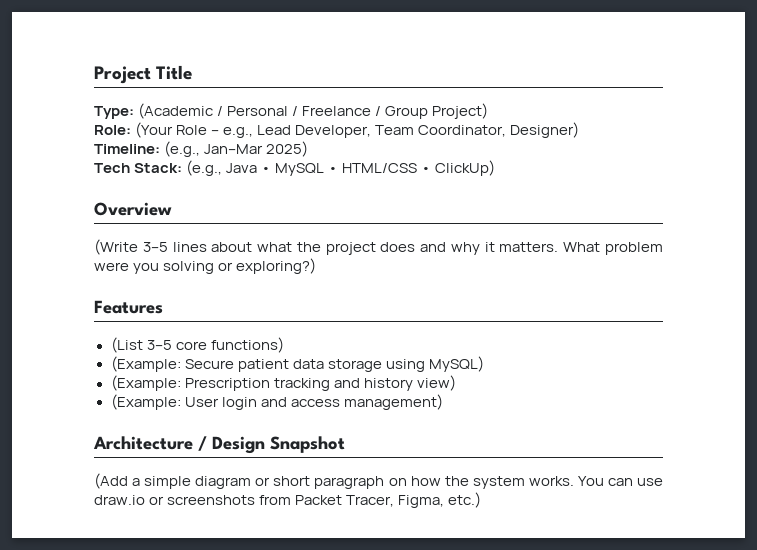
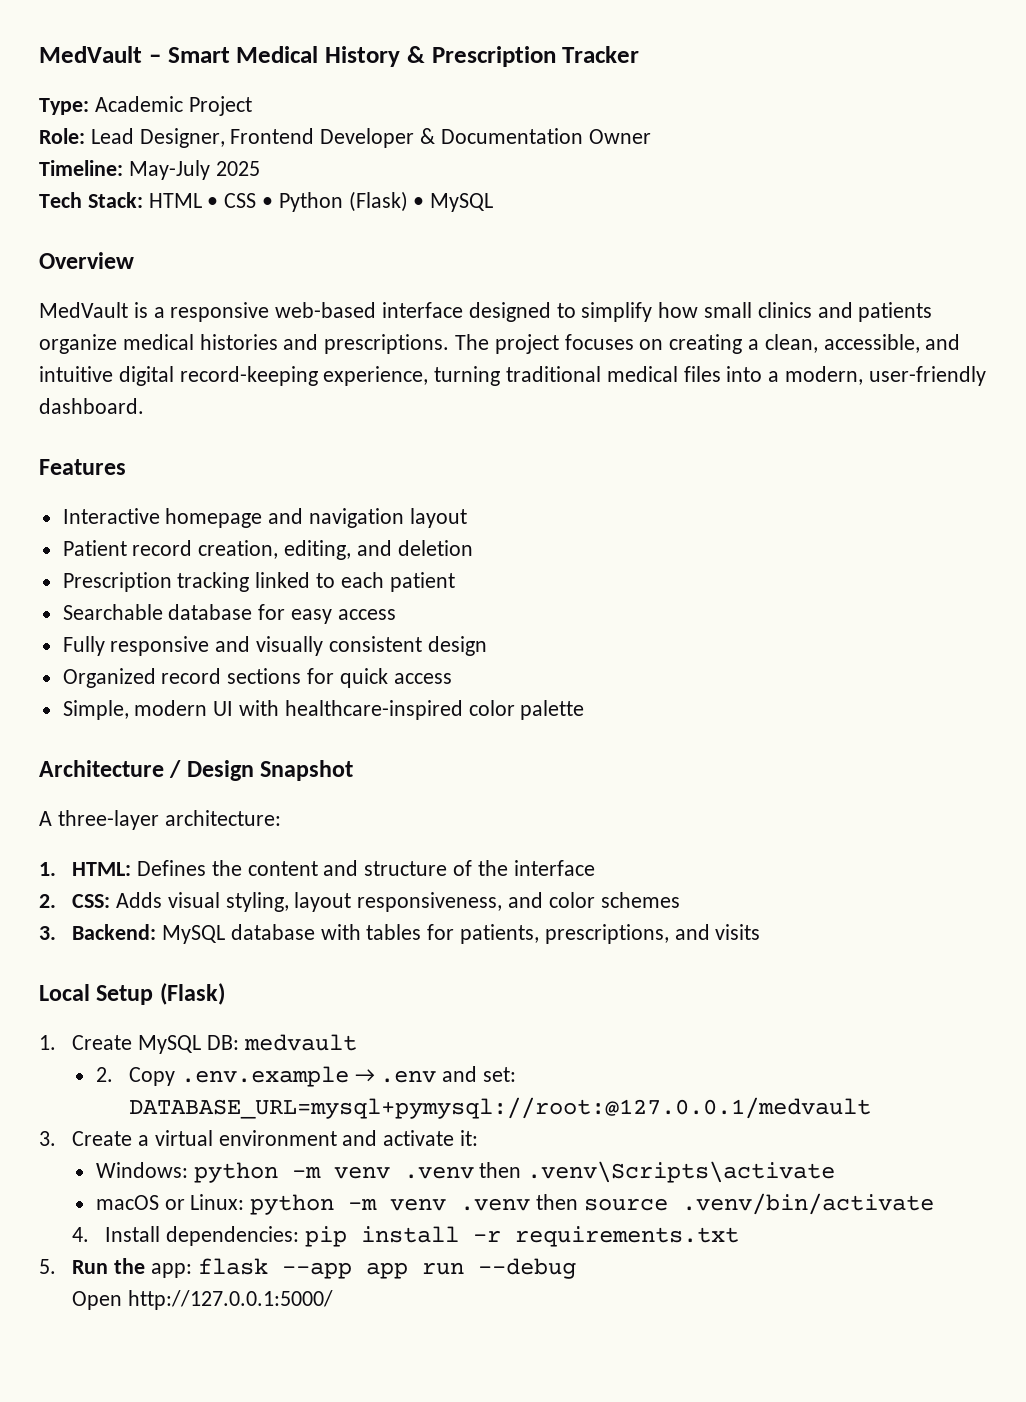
- Project Title
- Type: (Academic / Personal / Freelance / Group Project)
- Role: (Your Role – e.g., Lead Developer, Team Coordinator, Designer)
- Timeline: (e.g., Jan–Mar 2025)
- Tech Stack: (e.g., Java • MySQL • HTML/CSS • ClickUp)
+ MedVault – Smart Medical History & Prescription Tracker
+ Type: Academic Project
+ Role: Lead Designer, Frontend Developer & Documentation Owner
+ Timeline: May-July 2025
+ Tech Stack: HTML • CSS • Python (Flask) • MySQL
  Overview
- (Write 3–5 lines about what the project does and why it matters. What problem were you solving or exploring?)
+ MedVault is a responsive web-based interface designed to simplify how small clinics and patients organize medical histories and prescriptions. The project focuses on creating a clean, accessible, and intuitive digital record-keeping experience, turning traditional medical files into a modern, user-friendly dashboard.
  Features
- (List 3–5 core functions)
- (Example: Secure patient data storage using MySQL)
- (Example: Prescription tracking and history view)
- (Example: User login and access management)
+ Interactive homepage and navigation layout
+ Patient record creation, editing, and deletion
+ Prescription tracking linked to each patient
+ Searchable database for easy access
+ Fully responsive and visually consistent design
+ Organized record sections for quick access
+ Simple, modern UI with healthcare-inspired color palette
  Architecture / Design Snapshot
- (Add a simple diagram or short paragraph on how the system works. You can use draw.io or screenshots from Packet Tracer, Figma, etc.)
+ A three-layer architecture:
+ 1. HTML: Defines the content and structure of the interface
+ 2. CSS: Adds visual styling, layout responsiveness, and color schemes
+ 3. Backend: MySQL database with tables for patients, prescriptions, and visits
+ Local Setup (Flask)
+ 1. Create MySQL DB: medvault
+ 2. Copy .env.example → .env and set: DATABASE_URL=mysql+pymysql://root:@127.0.0.1/medvault
+ 3. Create a virtual environment and activate it:
+ Windows: python -m venv .venv then .venv\Scripts\activate
+ macOS or Linux: python -m venv .venv then source .venv/bin/activate
+ 4. Install dependencies: pip install -r requirements.txt
+ 5. Run the app: flask --app app run --debug
+ Open http://127.0.0.1:5000/

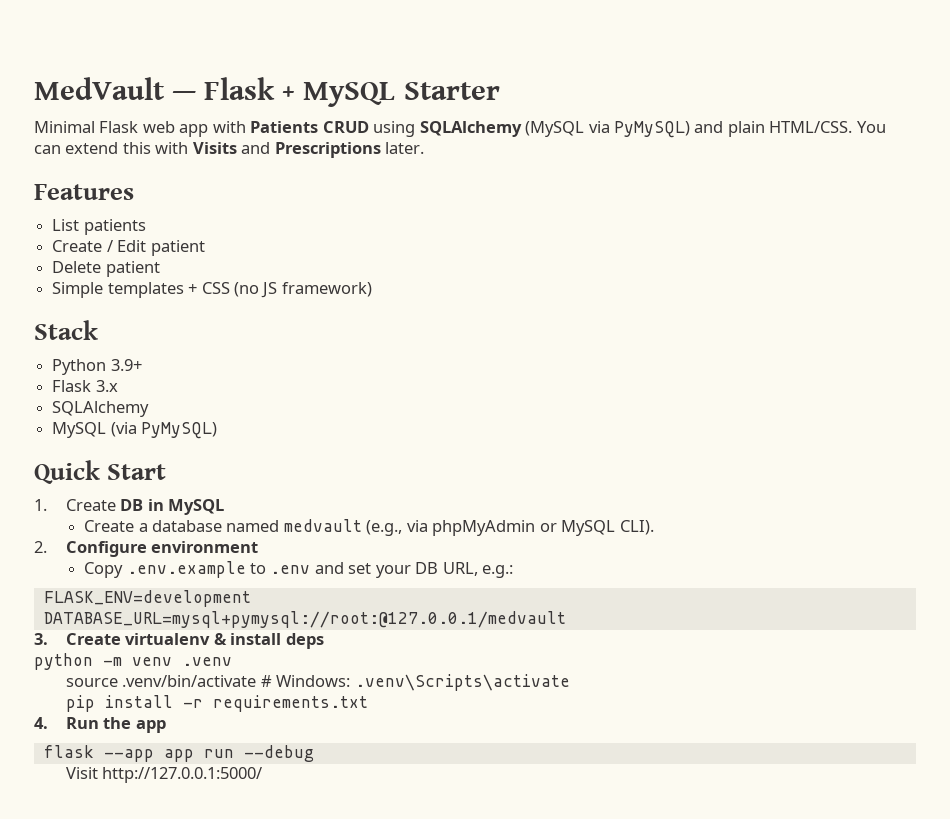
- MedVault – Smart Medical History & Prescription Tracker
- Type: Academic Project
- Role: Lead Designer, Frontend Developer & Documentation Owner
- Timeline: May-July 2025
- Tech Stack: HTML • CSS • Python (Flask) • MySQL
- Overview
- MedVault is a responsive web-based interface designed to simplify how small clinics and patients organize medical histories and prescriptions. The project focuses on creating a clean, accessible, and intuitive digital record-keeping experience, turning traditional medical files into a modern, user-friendly dashboard.
+ MedVault — Flask + MySQL Starter
+ Minimal Flask web app with Patients CRUD using SQLAlchemy (MySQL via PyMySQL) and plain HTML/CSS. You can extend this with Visits and Prescriptions later.
  Features
- Interactive homepage and navigation layout
- Patient record creation, editing, and deletion
- Prescription tracking linked to each patient
- Searchable database for easy access
- Fully responsive and visually consistent design
- Organized record sections for quick access
- Simple, modern UI with healthcare-inspired color palette
- Architecture / Design Snapshot
- A three-layer architecture:
- 1. HTML: Defines the content and structure of the interface
- 2. CSS: Adds visual styling, layout responsiveness, and color schemes
- 3. Backend: MySQL database with tables for patients, prescriptions, and visits
- Local Setup (Flask)
+ List patients
+ Create / Edit patient
+ Delete patient
+ Simple templates + CSS (no JS framework)
+ Stack
+ Python 3.9+
+ Flask 3.x
+ SQLAlchemy
+ MySQL (via PyMySQL)
+ Quick Start
- 1. Create MySQL DB: medvault
- 2. Copy .env.example → .env and set: DATABASE_URL=mysql+pymysql://root:@127.0.0.1/medvault
- 3. Create a virtual environment and activate it:
- Windows: python -m venv .venv then .venv\Scripts\activate
- macOS or Linux: python -m venv .venv then source .venv/bin/activate
- 4. Install dependencies: pip install -r requirements.txt
+ 1. Create DB in MySQL
+ Create a database named medvault (e.g., via phpMyAdmin or MySQL CLI).
+ 2. Configure environment
+ Copy .env.example to .env and set your DB URL, e.g.:
+ FLASK_ENV=development
+ DATABASE_URL=mysql+pymysql://root:@127.0.0.1/medvault
+ 3. Create virtualenv & install deps
+ python -m venv .venv
+ source .venv/bin/activate # Windows: .venv\Scripts\activate
+ pip install -r requirements.txt
- 5. Run the app: flask --app app run --debug
+ 4. Run the app
+ flask --app app run --debug
- Open http://127.0.0.1:5000/
+ Visit http://127.0.0.1:5000/

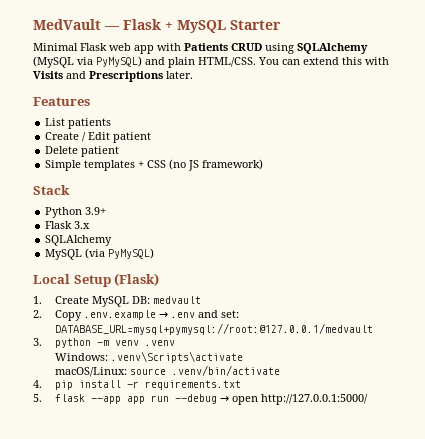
- Quick Start
+ Local Setup (Flask)
- 1. Create DB in MySQL
- Create a database named medvault (e.g., via phpMyAdmin or MySQL CLI).
+ 1. Create MySQL DB: medvault
- 2. Configure environment
- Copy .env.example to .env and set your DB URL, e.g.:
- FLASK_ENV=development
- DATABASE_URL=mysql+pymysql://root:@127.0.0.1/medvault
- 3. Create virtualenv & install deps
- python -m venv .venv
+ 2. Copy .env.example → .env and set: DATABASE_URL=mysql+pymysql://root:@127.0.0.1/medvault
+ 3. python -m venv .venv
- source .venv/bin/activate # Windows: .venv\Scripts\activate
+ Windows: .venv\Scripts\activate
- pip install -r requirements.txt
+ macOS/Linux: source .venv/bin/activate
+ 4. pip install -r requirements.txt
- 4. Run the app
- flask --app app run --debug
- Visit http://127.0.0.1:5000/
+ 5. flask --app app run --debug → open http://127.0.0.1:5000/

